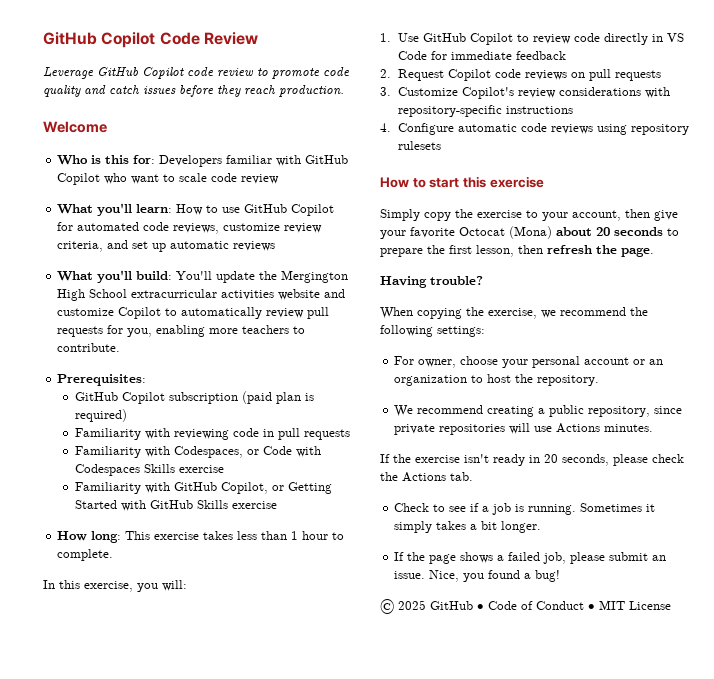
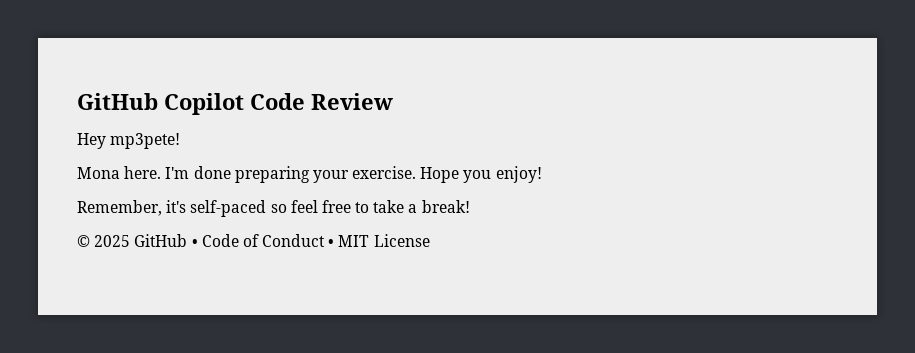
- Leverage GitHub Copilot code review to promote code quality and catch issues before they reach production.
- Welcome
- Who is this for: Developers familiar with GitHub Copilot who want to scale code review
- What you'll learn: How to use GitHub Copilot for automated code reviews, customize review criteria, and set up automatic reviews
- What you'll build: You'll update the Mergington High School extracurricular activities website and customize Copilot to automatically review pull requests for you, enabling more teachers to contribute.
- Prerequisites:
- GitHub Copilot subscription (paid plan is required)
- Familiarity with reviewing code in pull requests
- Familiarity with Codespaces, or Code with Codespaces Skills exercise
- Familiarity with GitHub Copilot, or Getting Started with GitHub Skills exercise
- How long: This exercise takes less than 1 hour to complete.
- In this exercise, you will:
- 1. Use GitHub Copilot to review code directly in VS Code for immediate feedback
- 2. Request Copilot code reviews on pull requests
- 3. Customize Copilot's review considerations with repository-specific instructions
- 4. Configure automatic code reviews using repository rulesets
- How to start this exercise
- Simply copy the exercise to your account, then give your favorite Octocat (Mona) about 20 seconds to prepare the first lesson, then refresh the page.
- Having trouble?
- When copying the exercise, we recommend the following settings:
- For owner, choose your personal account or an organization to host the repository.
- We recommend creating a public repository, since private repositories will use Actions minutes.
- If the exercise isn't ready in 20 seconds, please check the Actions tab.
- Check to see if a job is running. Sometimes it simply takes a bit longer.
- If the page shows a failed job, please submit an issue. Nice, you found a bug!
+ Hey mp3pete!
+ Mona here. I'm done preparing your exercise. Hope you enjoy!
+ Remember, it's self-paced so feel free to take a break!

